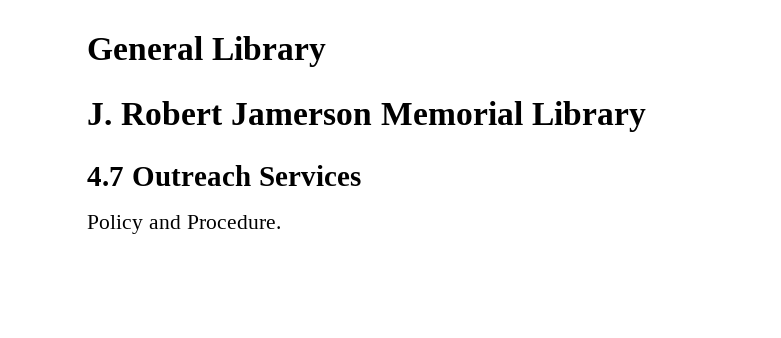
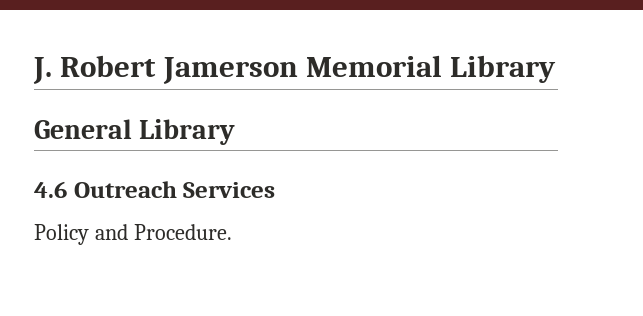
- General Library
- 4.7 Outreach Services
+ General Library
+ 4.6 Outreach Services

